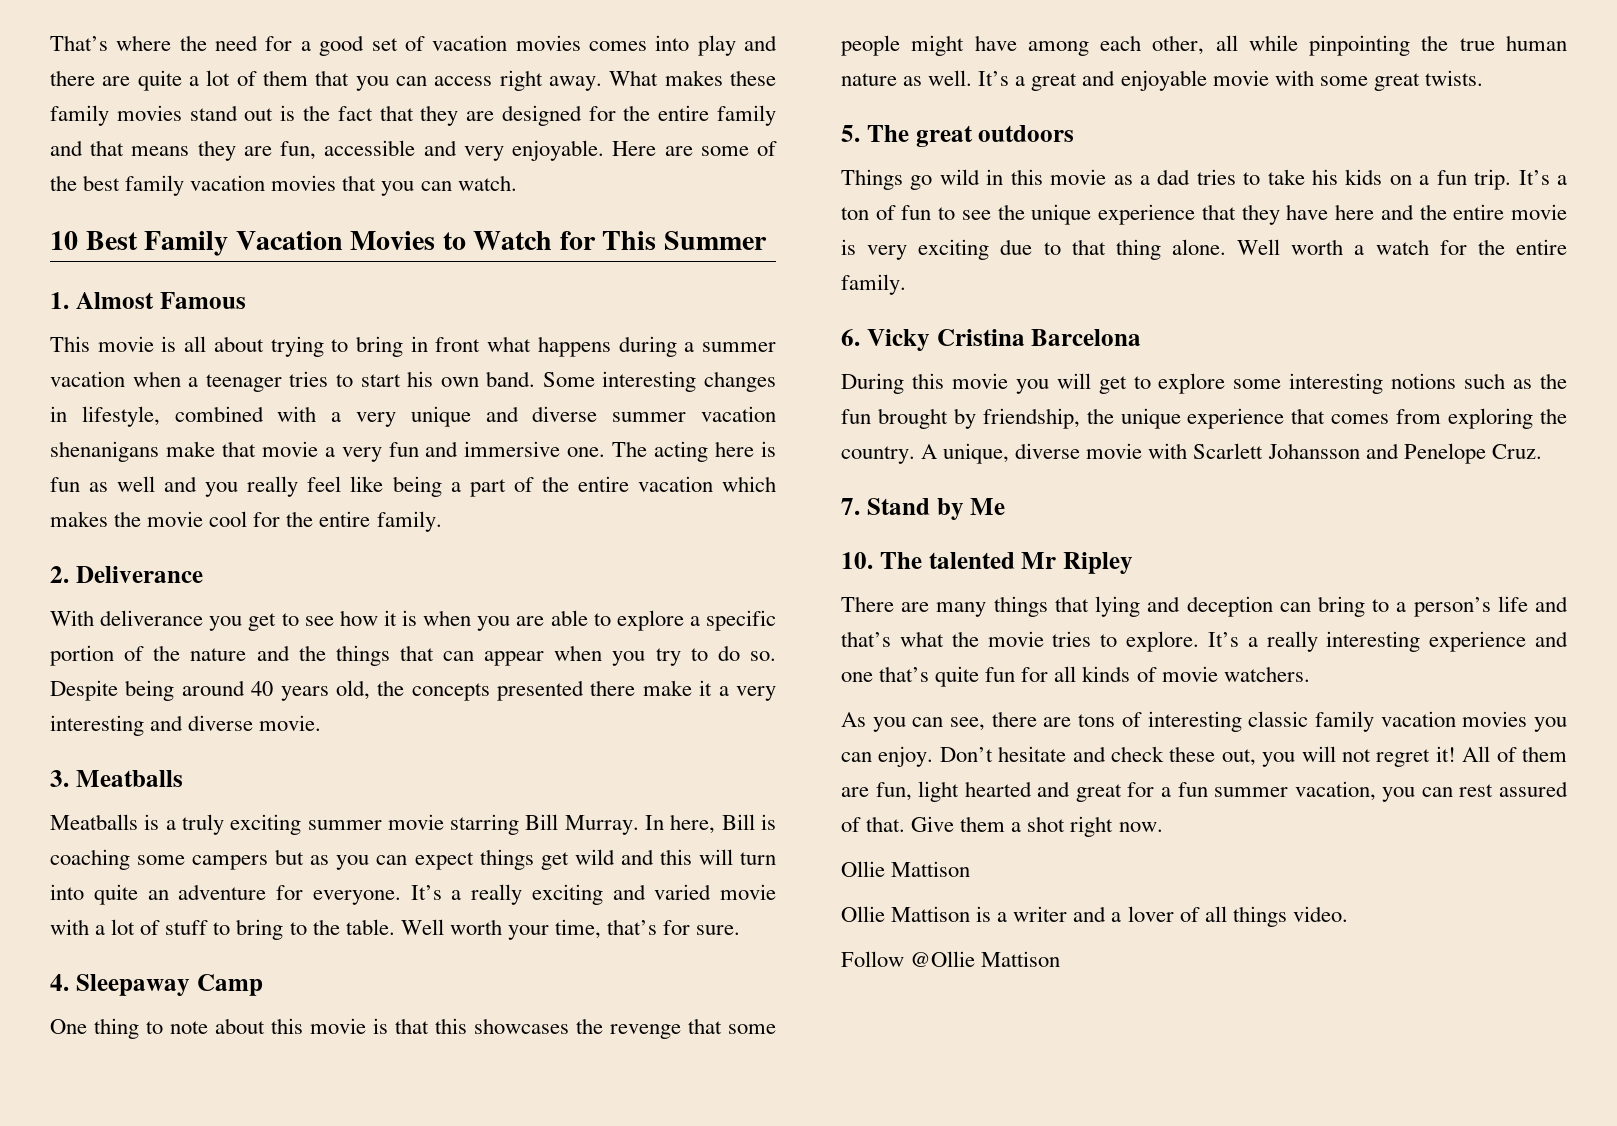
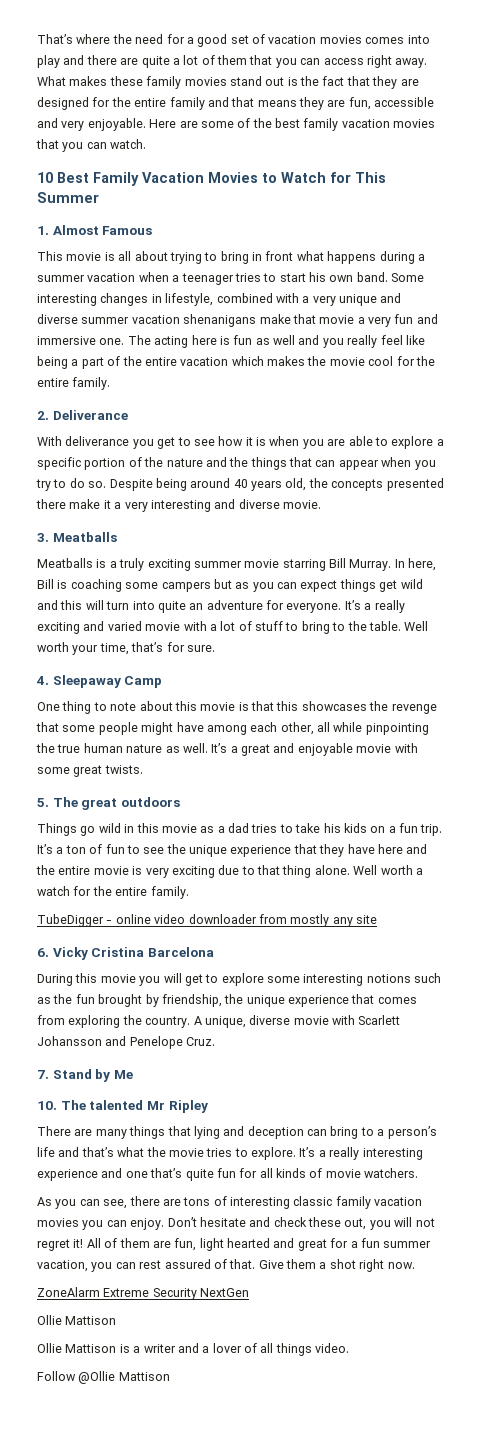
+ TubeDigger - online video downloader from mostly any site
+ ZoneAlarm Extreme Security NextGen

